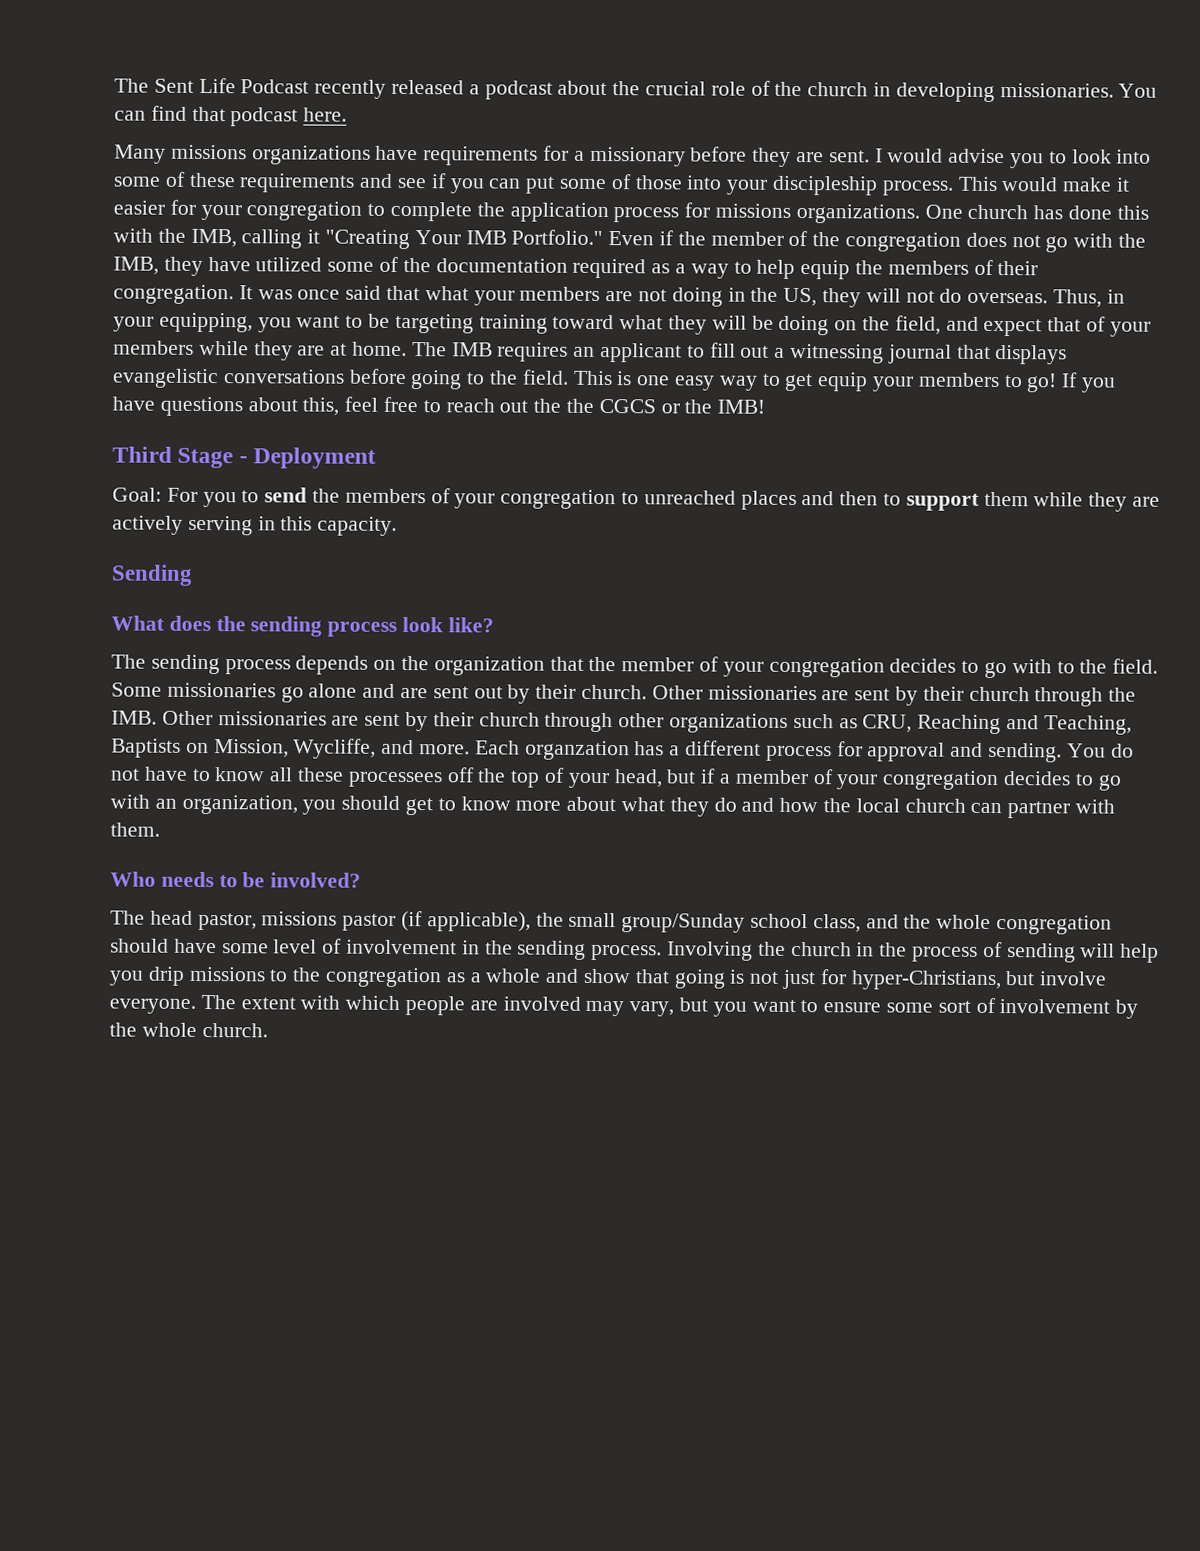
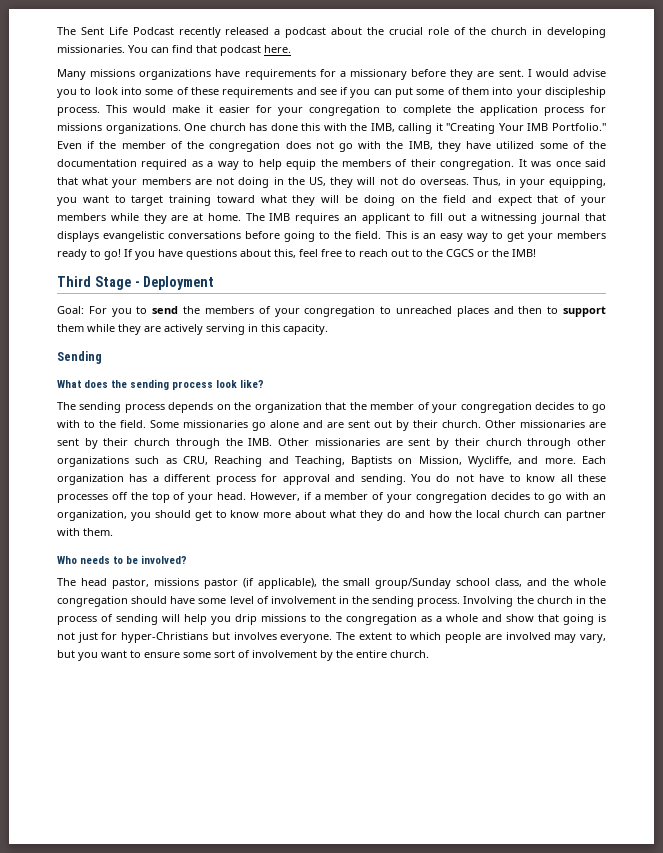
- I would advise you to look into some of these requirements and see if you can put some of those into your discipleship process.
+ I would advise you to look into some of these requirements and see if you can put some of them into your discipleship process.
- Thus, in your equipping, you want to be targeting training toward what they will be doing on the field, and expect that of your members while they are at home.
+ Thus, in your equipping, you want to target training toward what they will be doing on the field and expect that of your members while they are at home.
- This is one easy way to get equip your members to go!
+ This is an easy way to get your members ready to go!
- If you have questions about this, feel free to reach out the the CGCS or the IMB!
+ If you have questions about this, feel free to reach out to the CGCS or the IMB!
- Each organzation has a different process for approval and sending.
+ Each organization has a different process for approval and sending.
- You do not have to know all these processees off the top of your head, but if a member of your congregation decides to go with an organization, you should get to know more about what they do and how the local church can partner with them.
+ You do not have to know all these processes off the top of your head. However, if a member of your congregation decides to go with an organization, you should get to know more about what they do and how the local church can partner with them.
- Involving the church in the process of sending will help you drip missions to the congregation as a whole and show that going is not just for hyper-Christians, but involve everyone.
+ Involving the church in the process of sending will help you drip missions to the congregation as a whole and show that going is not just for hyper-Christians but involves everyone.
- The extent with which people are involved may vary, but you want to ensure some sort of involvement by the whole church.
+ The extent to which people are involved may vary, but you want to ensure some sort of involvement by the entire church.

